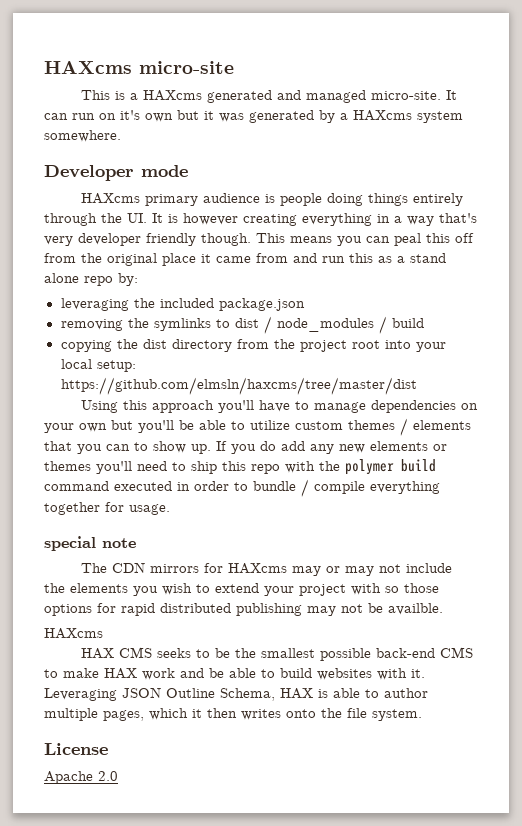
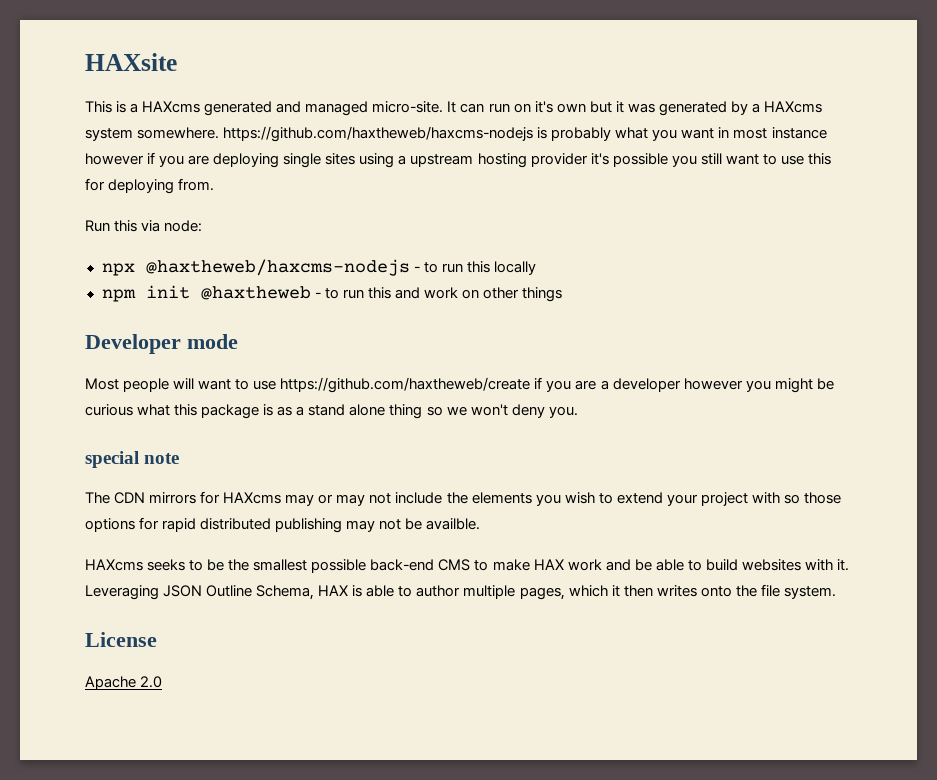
- HAXcms micro-site
+ HAXsite
- It can run on it's own but it was generated by a HAXcms system somewhere.
+ It can run on it's own but it was generated by a HAXcms system somewhere. https://github.com/haxtheweb/haxcms-nodejs is probably what you want in most instance however if you are deploying single sites using a upstream hosting provider it's possible you still want to use this for deploying from.
+ Run this via node:
+ npx @haxtheweb/haxcms-nodejs - to run this locally
+ npm init @haxtheweb - to run this and work on other things
  Developer mode
- HAXcms primary audience is people doing things entirely through the UI. It is however creating everything in a way that's very developer friendly though. This means you can peal this off from the original place it came from and run this as a stand alone repo by:
- leveraging the included package.json
- removing the symlinks to dist / node_modules / build
- copying the dist directory from the project root into your local setup: https://github.com/elmsln/haxcms/tree/master/dist
- Using this approach you'll have to manage dependencies on your own but you'll be able to utilize custom themes / elements that you can to show up. If you do add any new elements or themes you'll need to ship this repo with the polymer build command executed in order to bundle / compile everything together for usage.
+ Most people will want to use https://github.com/haxtheweb/create if you are a developer however you might be curious what this package is as a stand alone thing so we won't deny you.
  The CDN mirrors for HAXcms may or may not include the elements you wish to extend your project with so those options for rapid distributed publishing may not be availble.
- HAXcms
- HAX CMS seeks to be the smallest possible back-end CMS to make HAX work and be able to build websites with it.
+ HAXcms seeks to be the smallest possible back-end CMS to make HAX work and be able to build websites with it.

